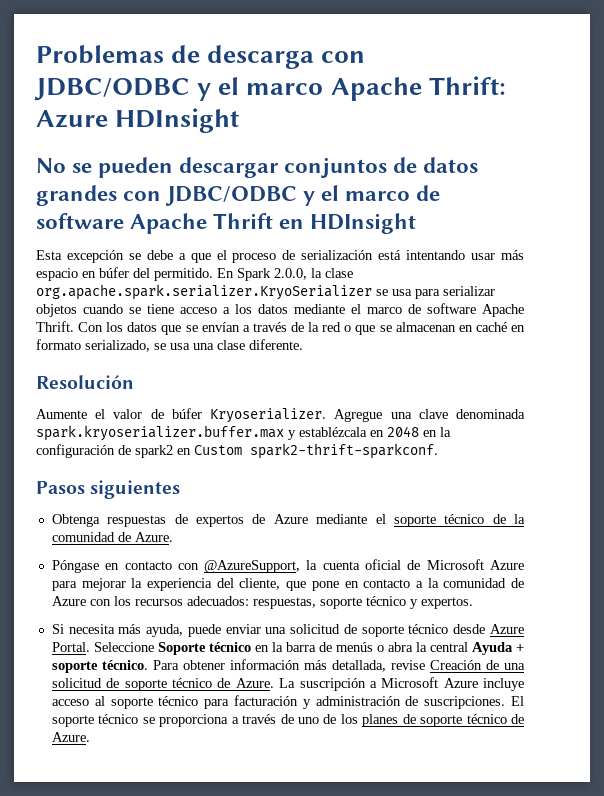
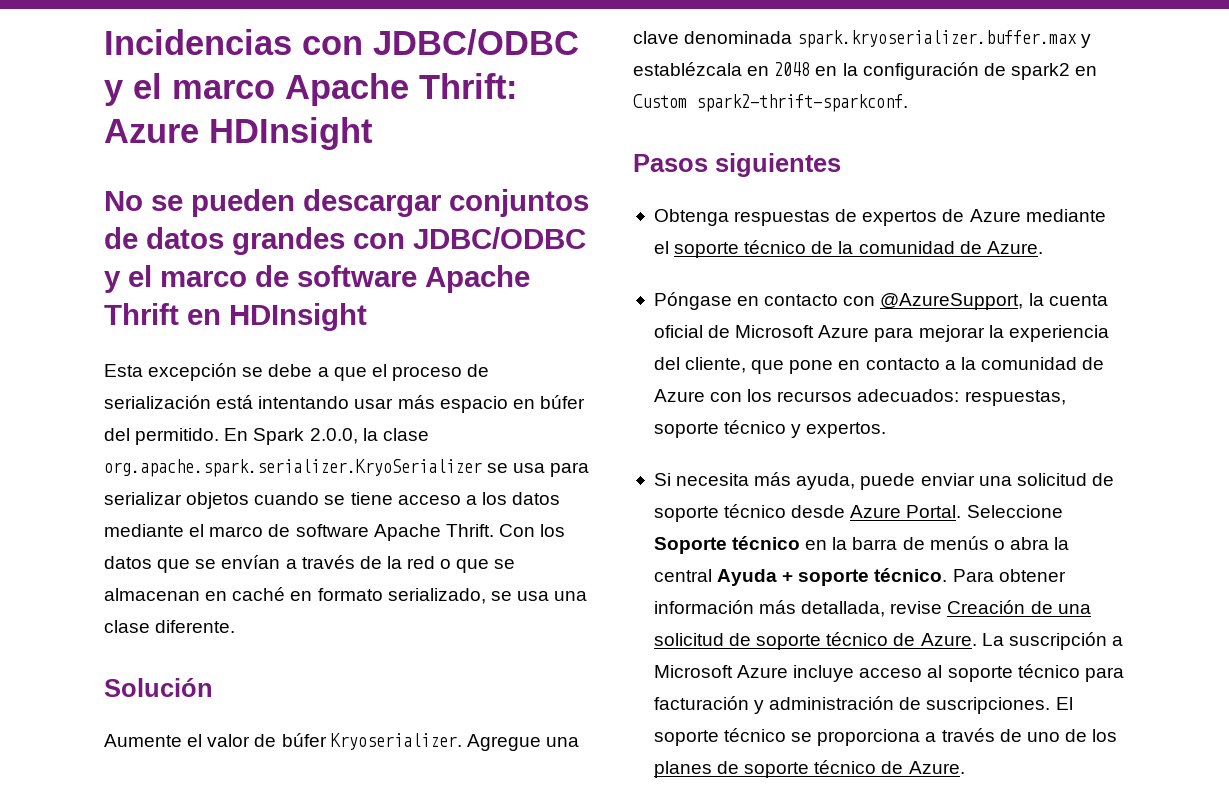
- Problemas de descarga con JDBC/ODBC y el marco Apache Thrift: Azure HDInsight
+ Incidencias con JDBC/ODBC y el marco Apache Thrift: Azure HDInsight
- Resolución
+ Solución

